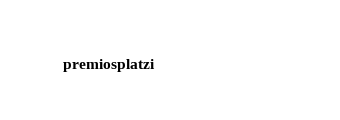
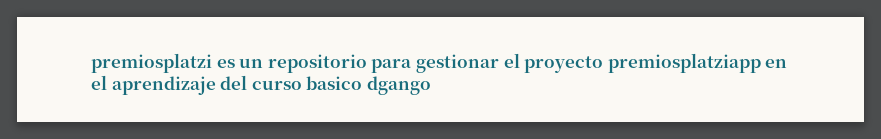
- premiosplatzi
+ premiosplatzi es un repositorio para gestionar el proyecto premiosplatziapp en el aprendizaje del curso basico dgango

